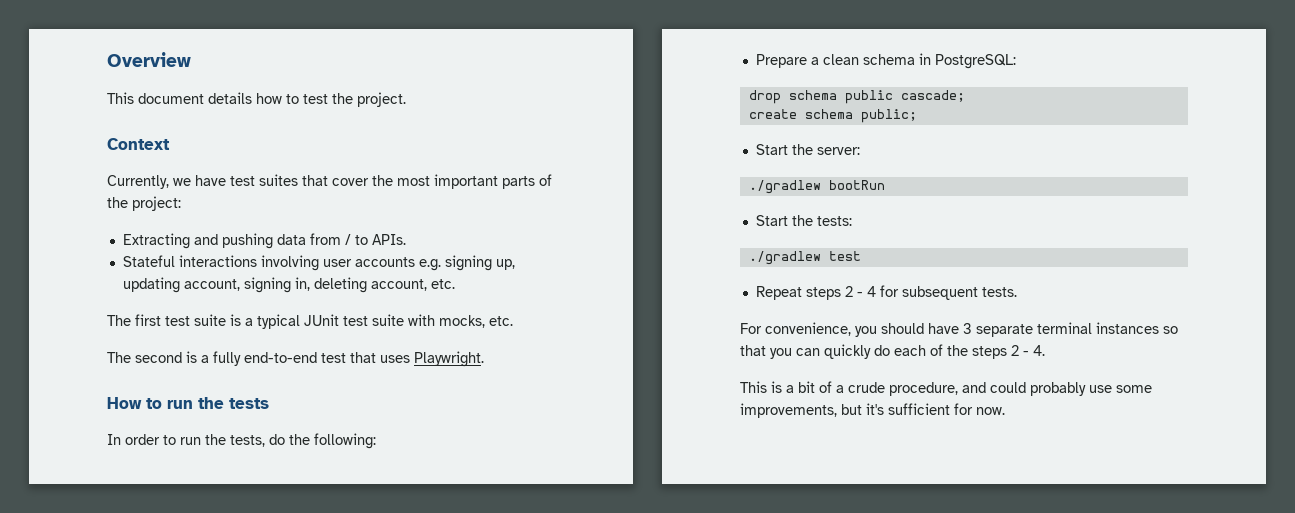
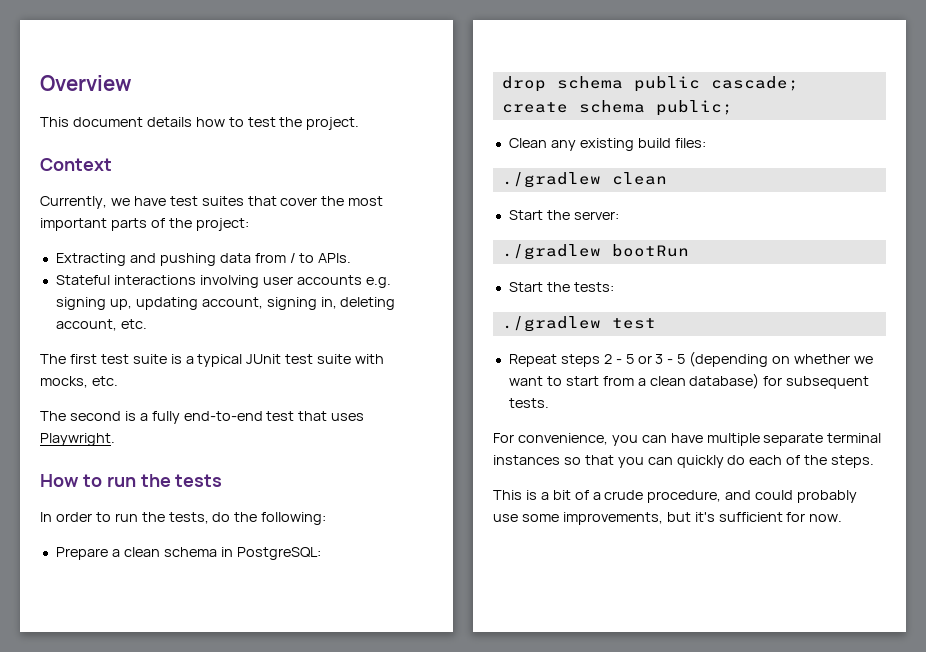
+ Clean any existing build files:
+ ./gradlew clean
- Repeat steps 2 - 4 for subsequent tests.
+ Repeat steps 2 - 5 or 3 - 5 (depending on whether we want to start from a clean database) for subsequent tests.
- For convenience, you should have 3 separate terminal instances so that you can quickly do each of the steps 2 - 4.
+ For convenience, you can have multiple separate terminal instances so that you can quickly do each of the steps.

